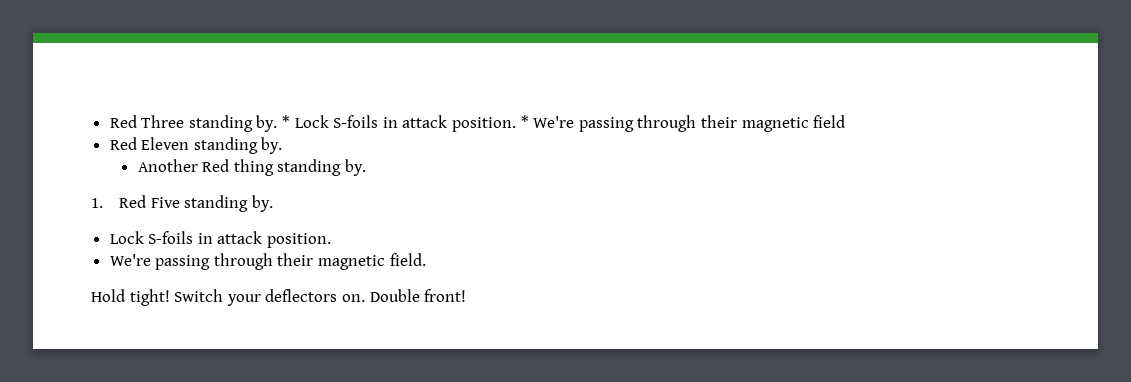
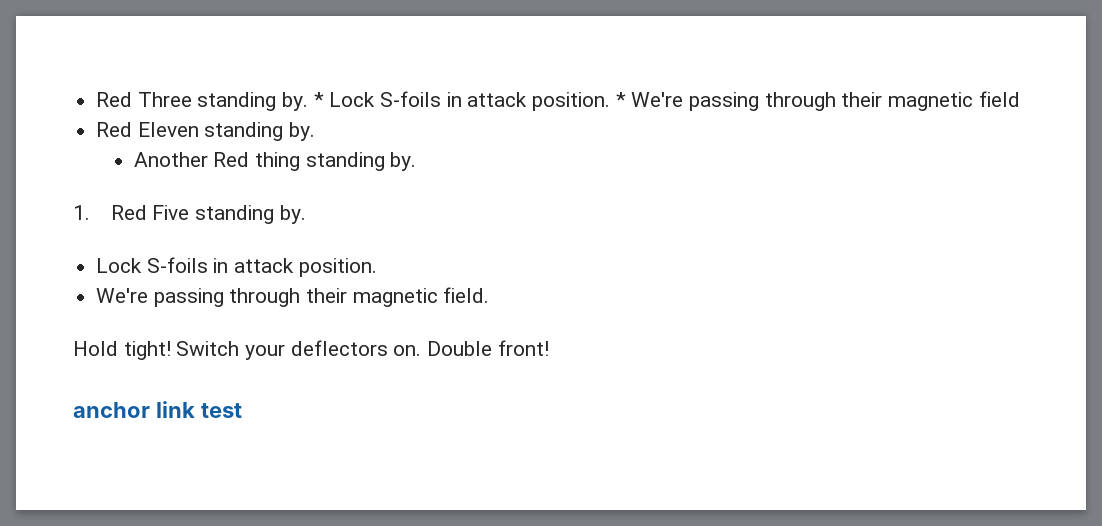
+ anchor link test

